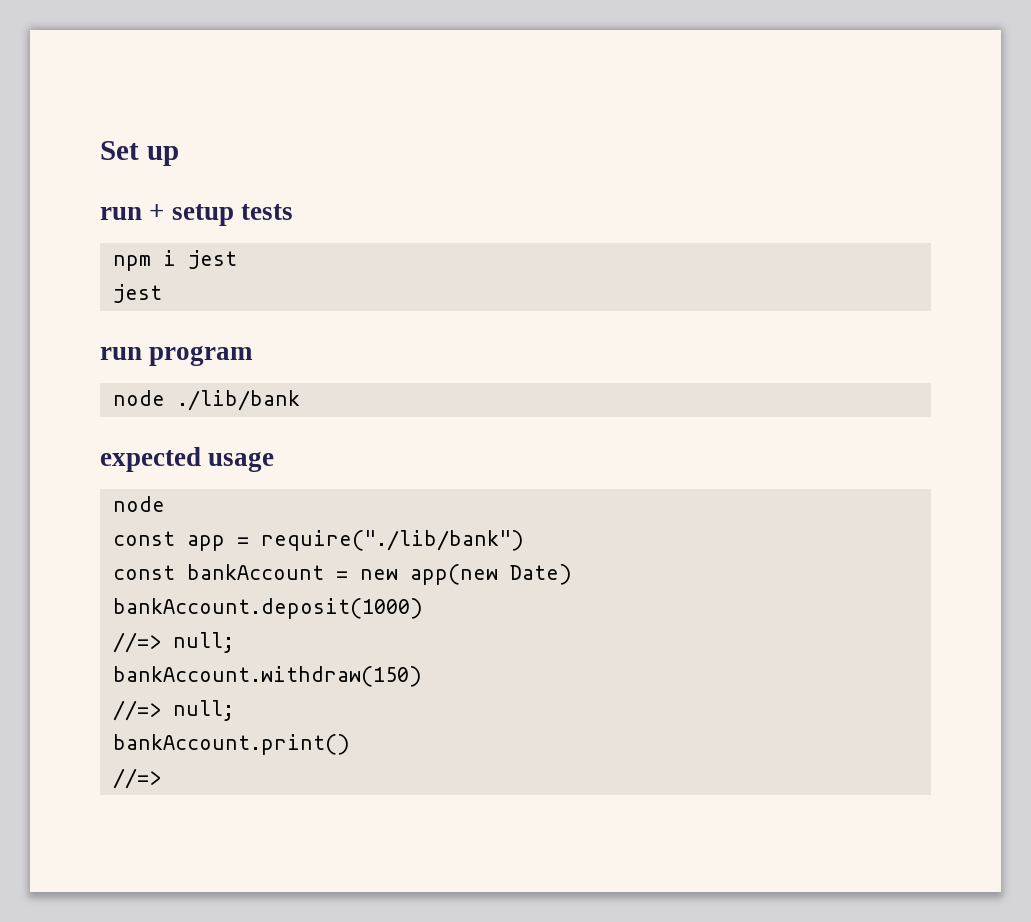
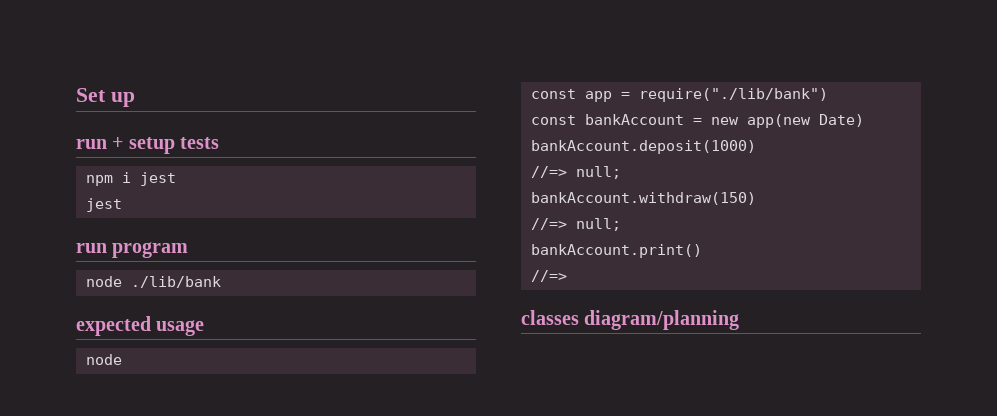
+ classes diagram/planning

